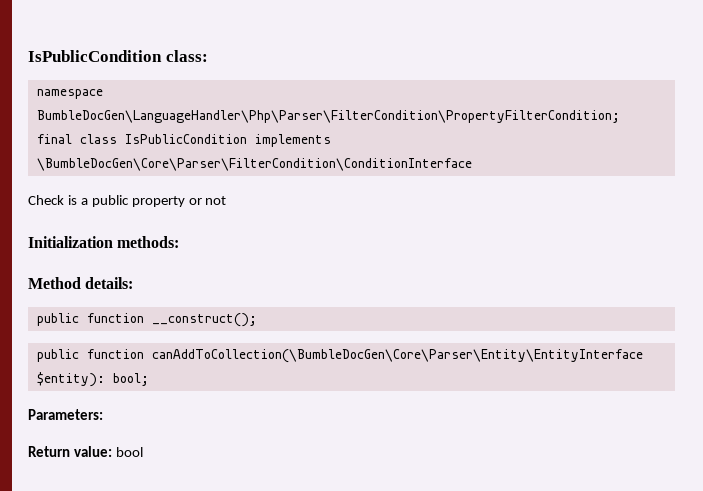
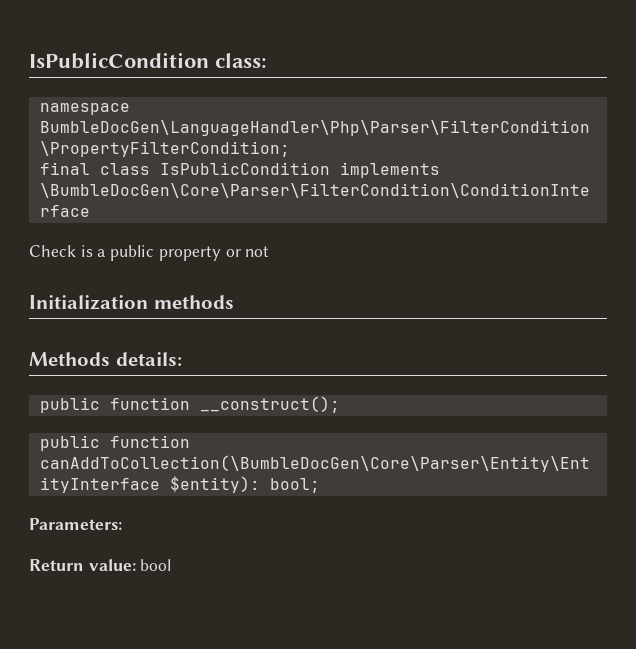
- Initialization methods:
- Method details:
+ Initialization methods
+ Methods details:

